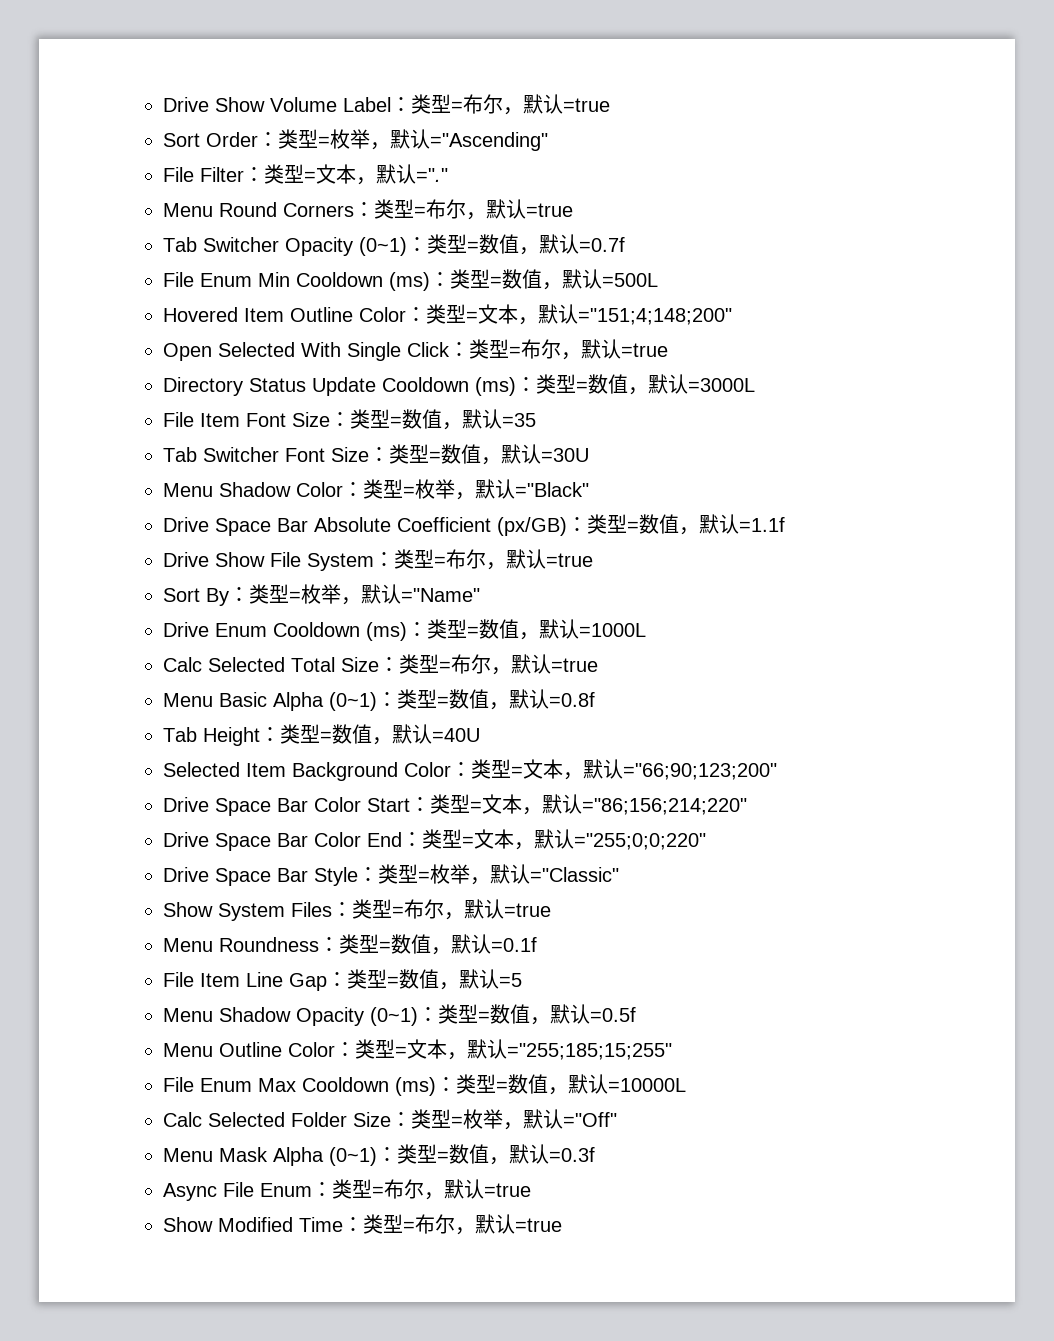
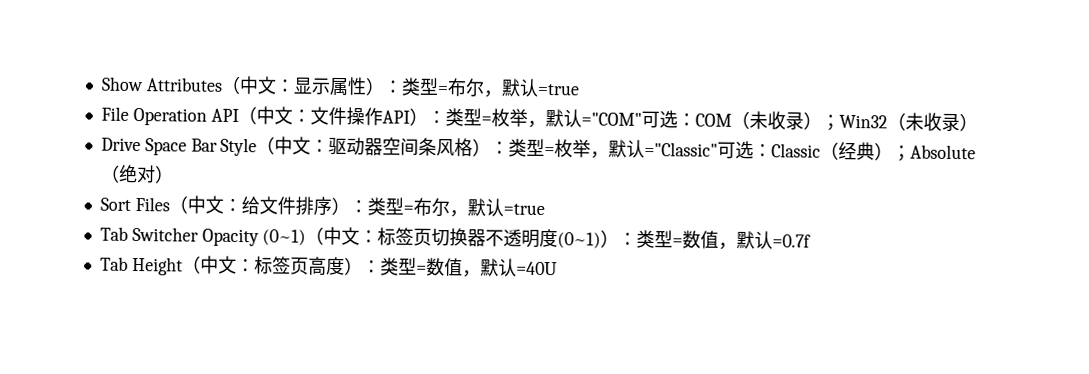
- Drive Show Volume Label：类型=布尔，默认=true
- Sort Order：类型=枚举，默认="Ascending"
- File Filter：类型=文本，默认="."
- Menu Round Corners：类型=布尔，默认=true
+ Show Attributes（中文：显示属性）：类型=布尔，默认=true
+ File Operation API（中文：文件操作API）：类型=枚举，默认="COM"可选：COM（未收录）；Win32（未收录）
+ Drive Space Bar Style（中文：驱动器空间条风格）：类型=枚举，默认="Classic"可选：Classic（经典）；Absolute（绝对）
+ Sort Files（中文：给文件排序）：类型=布尔，默认=true
- Tab Switcher Opacity (0~1)：类型=数值，默认=0.7f
+ Tab Switcher Opacity (0~1)（中文：标签页切换器不透明度(0~1)）：类型=数值，默认=0.7f
- File Enum Min Cooldown (ms)：类型=数值，默认=500L
- Hovered Item Outline Color：类型=文本，默认="151;4;148;200"
- Open Selected With Single Click：类型=布尔，默认=true
- Directory Status Update Cooldown (ms)：类型=数值，默认=3000L
- File Item Font Size：类型=数值，默认=35
- Tab Switcher Font Size：类型=数值，默认=30U
- Menu Shadow Color：类型=枚举，默认="Black"
- Drive Space Bar Absolute Coefficient (px/GB)：类型=数值，默认=1.1f
- Drive Show File System：类型=布尔，默认=true
- Sort By：类型=枚举，默认="Name"
- Drive Enum Cooldown (ms)：类型=数值，默认=1000L
- Calc Selected Total Size：类型=布尔，默认=true
- Menu Basic Alpha (0~1)：类型=数值，默认=0.8f
- Tab Height：类型=数值，默认=40U
+ Tab Height（中文：标签页高度）：类型=数值，默认=40U
- Selected Item Background Color：类型=文本，默认="66;90;123;200"
- Drive Space Bar Color Start：类型=文本，默认="86;156;214;220"
- Drive Space Bar Color End：类型=文本，默认="255;0;0;220"
- Drive Space Bar Style：类型=枚举，默认="Classic"
- Show System Files：类型=布尔，默认=true
- Menu Roundness：类型=数值，默认=0.1f
- File Item Line Gap：类型=数值，默认=5
- Menu Shadow Opacity (0~1)：类型=数值，默认=0.5f
- Menu Outline Color：类型=文本，默认="255;185;15;255"
- File Enum Max Cooldown (ms)：类型=数值，默认=10000L
- Calc Selected Folder Size：类型=枚举，默认="Off"
- Menu Mask Alpha (0~1)：类型=数值，默认=0.3f
- Async File Enum：类型=布尔，默认=true
- Show Modified Time：类型=布尔，默认=true

